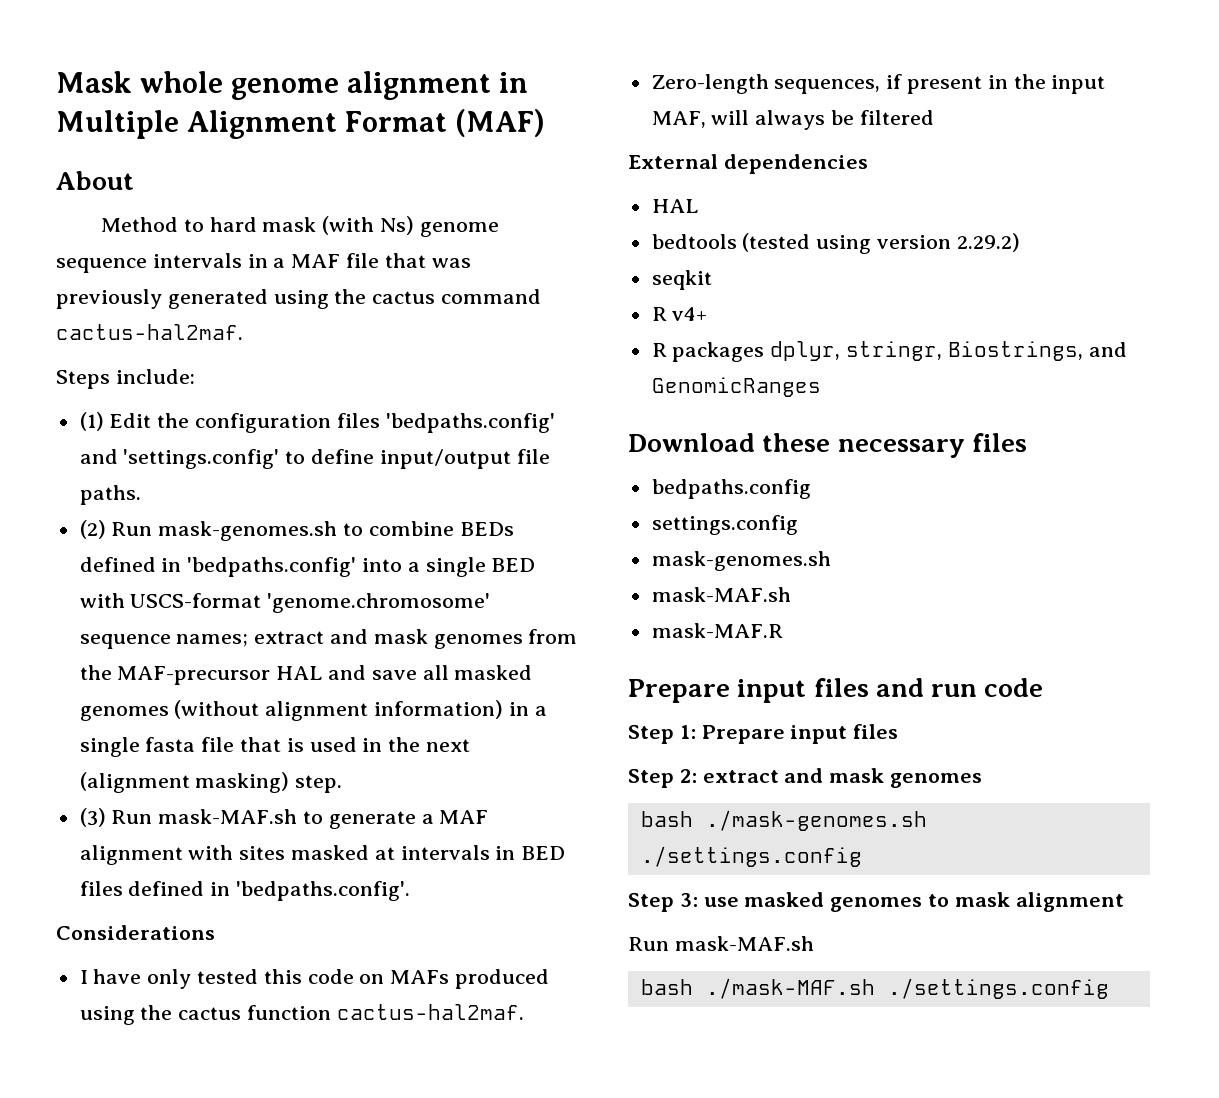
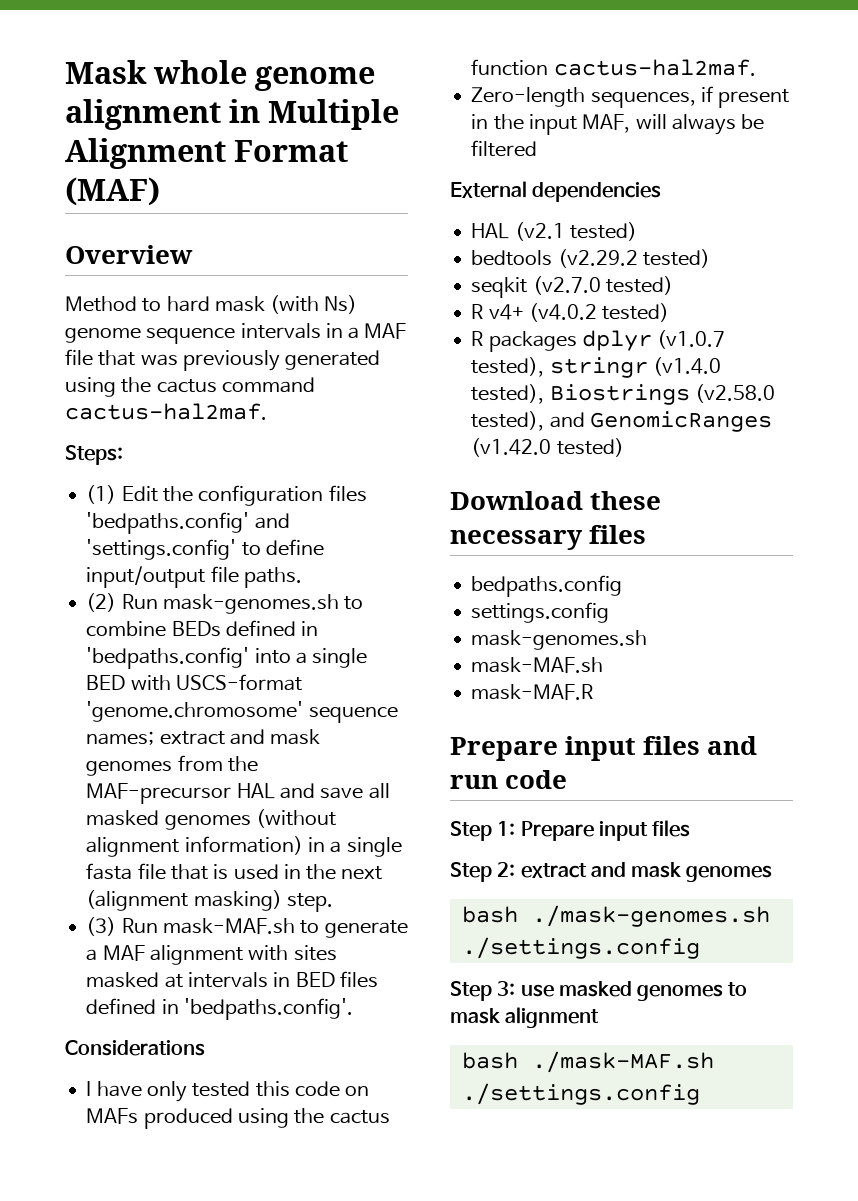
- About
+ Overview
- Steps include:
+ Steps:
  External dependencies
- HAL
+ HAL (v2.1 tested)
- bedtools (tested using version 2.29.2)
+ bedtools (v2.29.2 tested)
- seqkit
+ seqkit (v2.7.0 tested)
- R v4+
+ R v4+ (v4.0.2 tested)
- R packages dplyr, stringr, Biostrings, and GenomicRanges
+ R packages dplyr (v1.0.7 tested), stringr (v1.4.0 tested), Biostrings (v2.58.0 tested), and GenomicRanges (v1.42.0 tested)
  Step 3: use masked genomes to mask alignment
- Run mask-MAF.sh

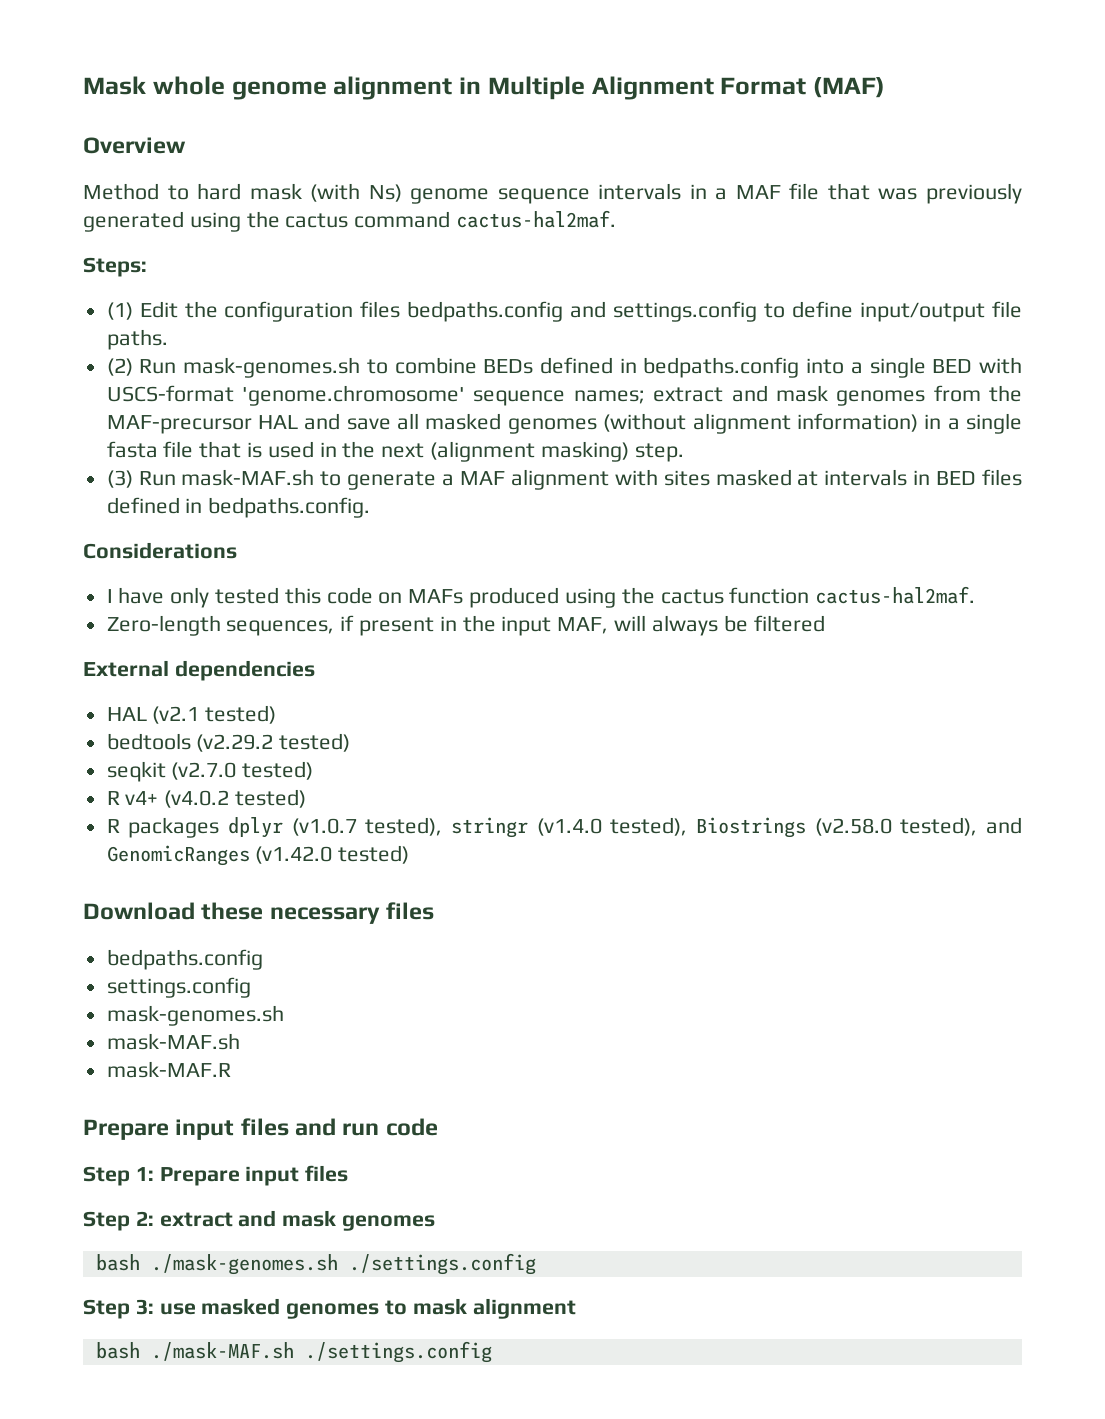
- (1) Edit the configuration files 'bedpaths.config' and 'settings.config' to define input/output file paths.
+ (1) Edit the configuration files bedpaths.config and settings.config to define input/output file paths.
- (2) Run mask-genomes.sh to combine BEDs defined in 'bedpaths.config' into a single BED with USCS-format 'genome.chromosome' sequence names; extract and mask genomes from the MAF-precursor HAL and save all masked genomes (without alignment information) in a single fasta file that is used in the next (alignment masking) step.
+ (2) Run mask-genomes.sh to combine BEDs defined in bedpaths.config into a single BED with USCS-format 'genome.chromosome' sequence names; extract and mask genomes from the MAF-precursor HAL and save all masked genomes (without alignment information) in a single fasta file that is used in the next (alignment masking) step.
- (3) Run mask-MAF.sh to generate a MAF alignment with sites masked at intervals in BED files defined in 'bedpaths.config'.
+ (3) Run mask-MAF.sh to generate a MAF alignment with sites masked at intervals in BED files defined in bedpaths.config.

